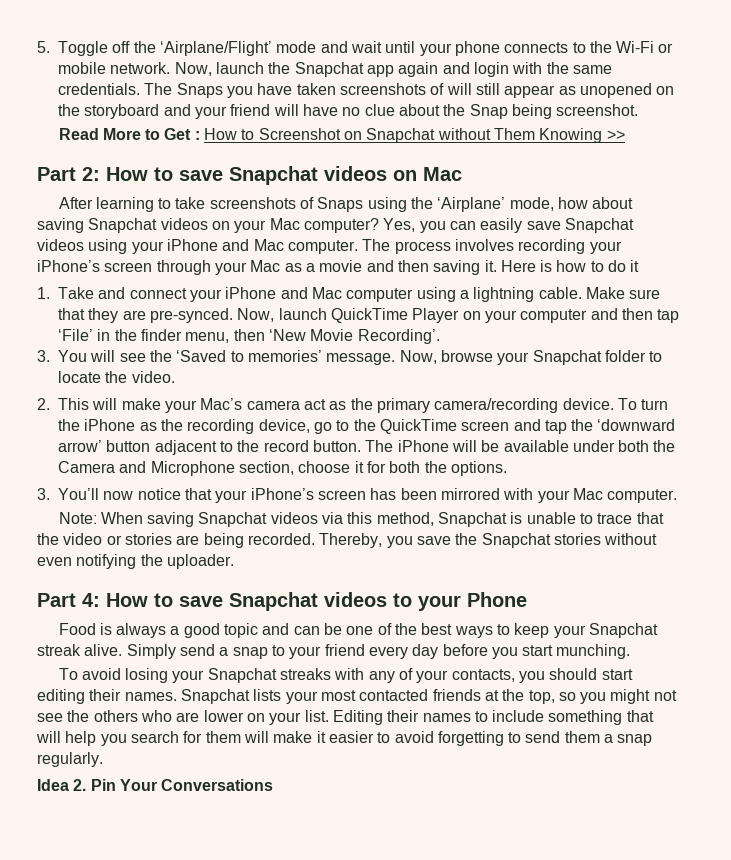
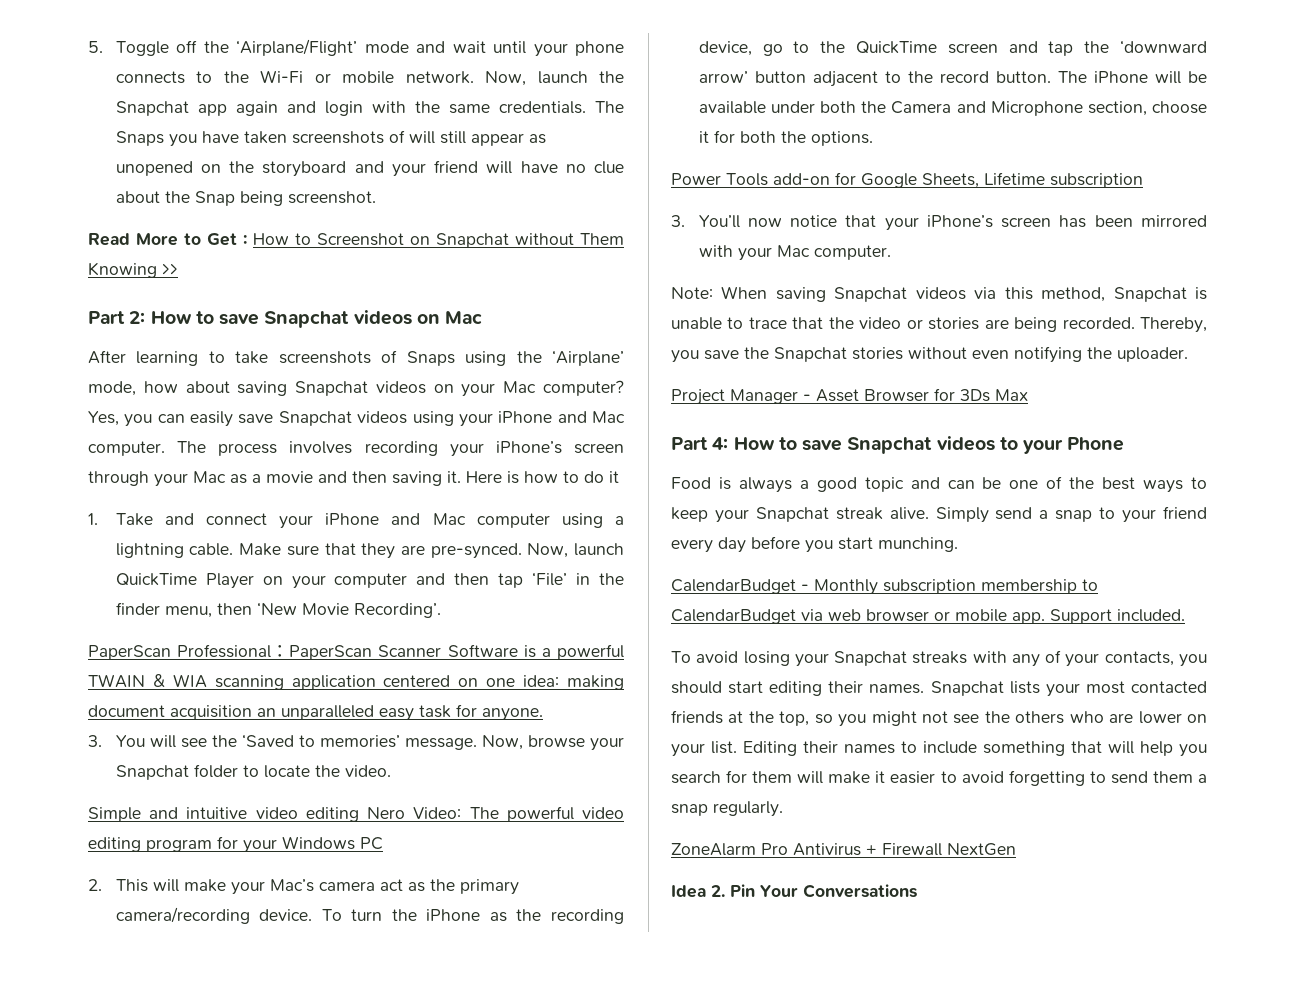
+ PaperScan Professional：PaperScan Scanner Software is a powerful TWAIN & WIA scanning application centered on one idea: making document acquisition an unparalleled easy task for anyone.
+ Simple and intuitive video editing Nero Video: The powerful video editing program for your Windows PC
+ Power Tools add-on for Google Sheets, Lifetime subscription
+ Project Manager - Asset Browser for 3Ds Max
+ CalendarBudget - Monthly subscription membership to CalendarBudget via web browser or mobile app. Support included.
+ ZoneAlarm Pro Antivirus + Firewall NextGen

